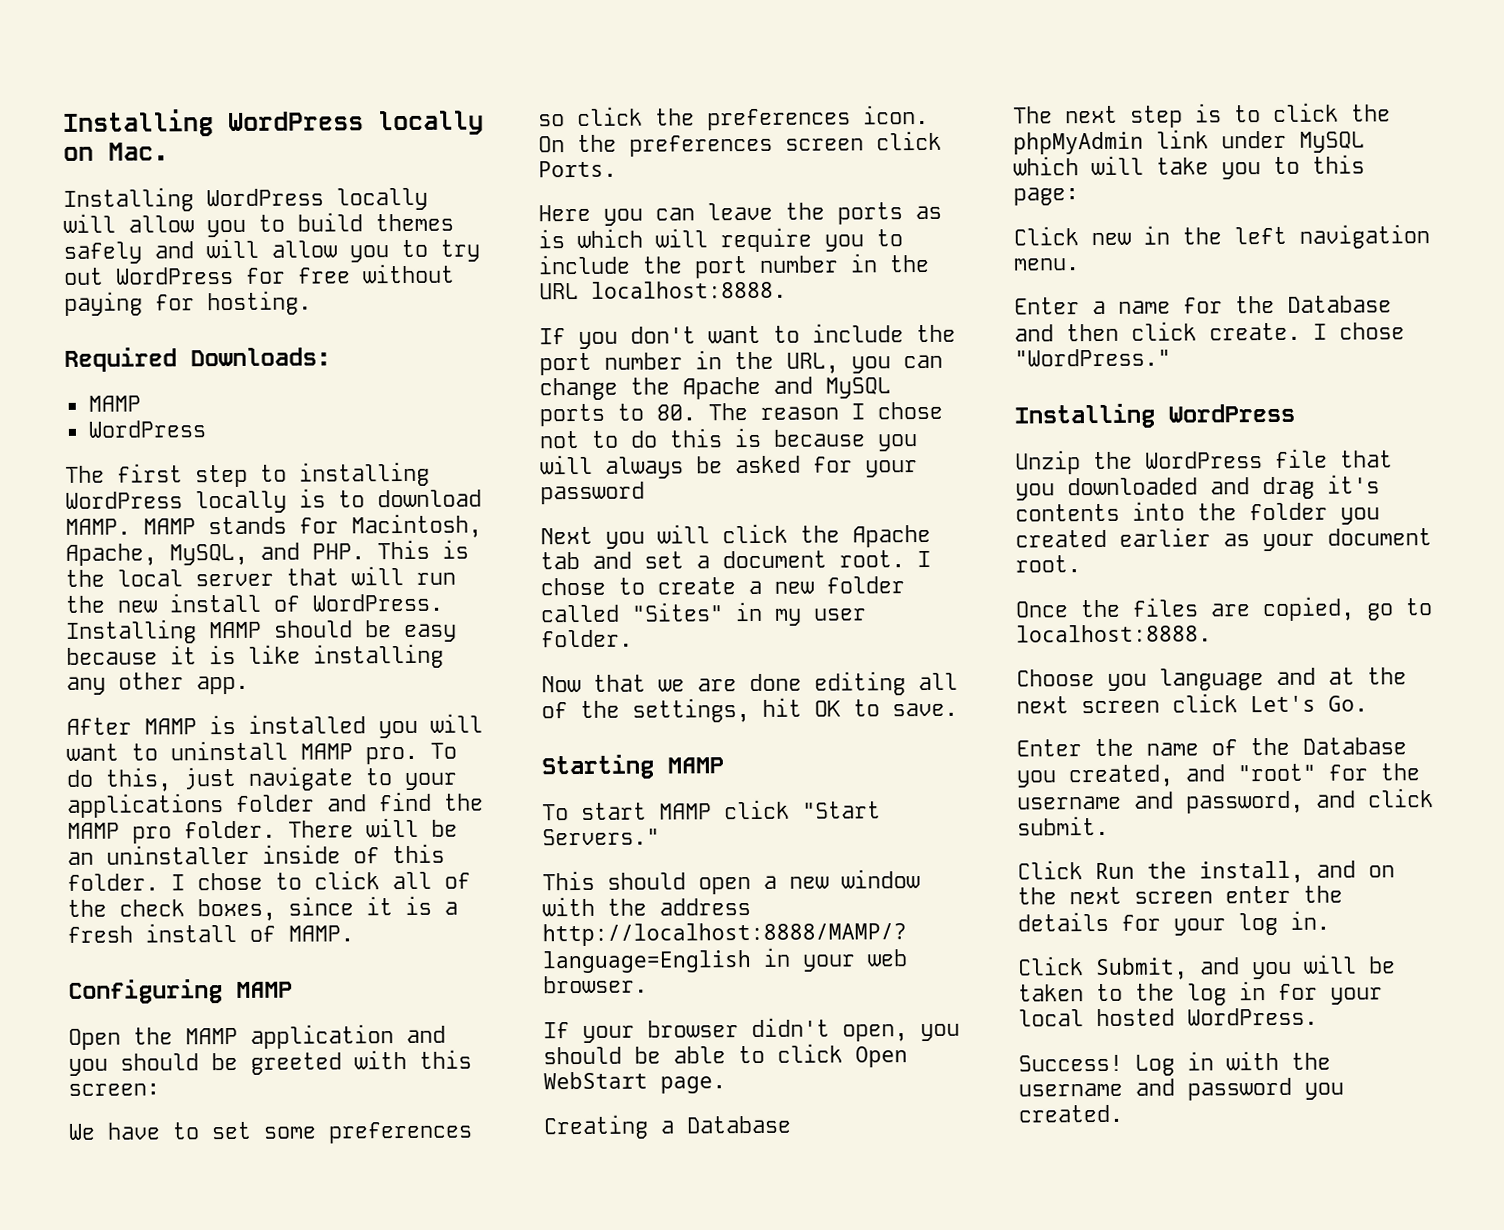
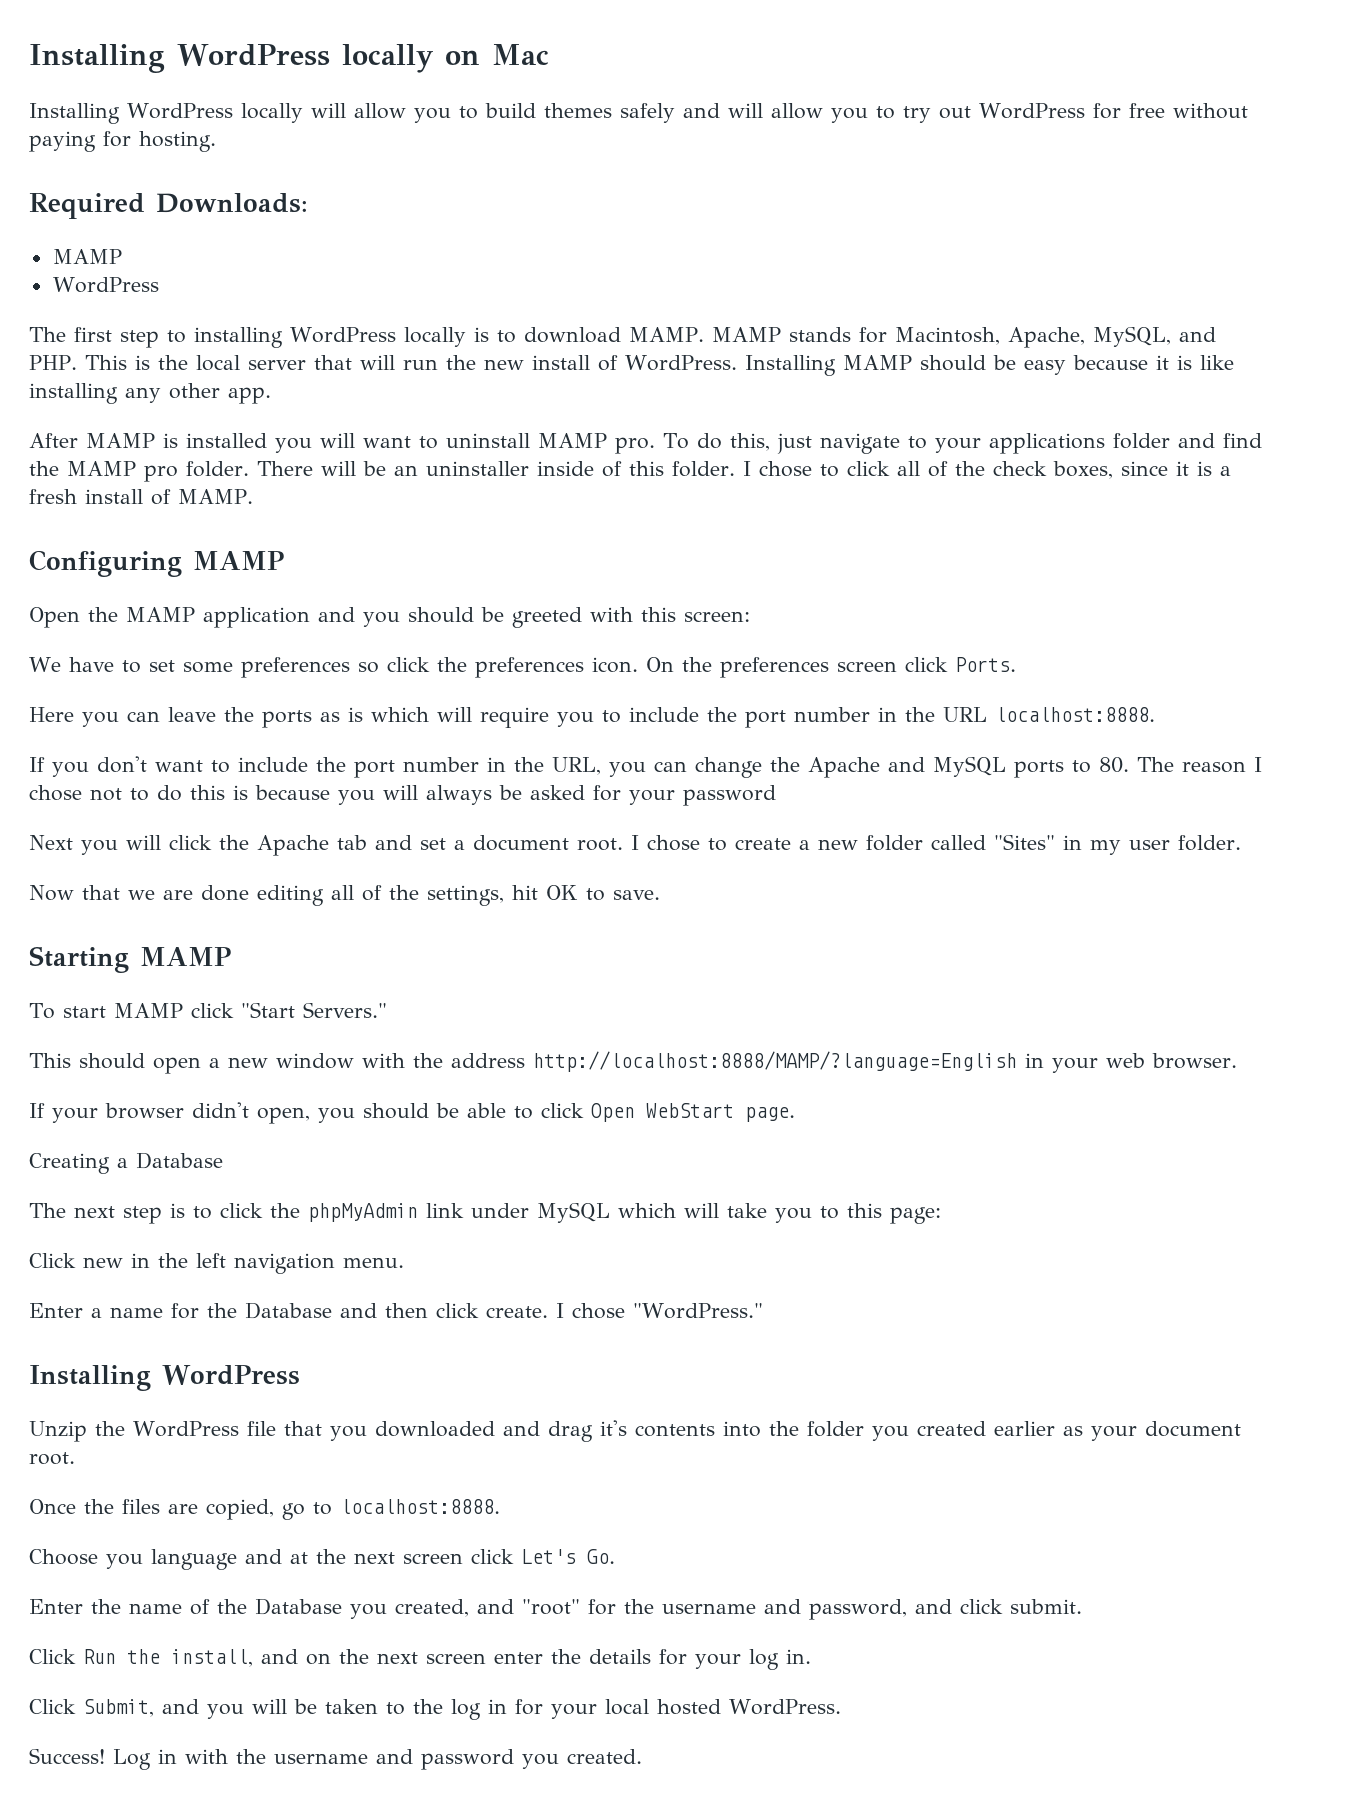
- Installing WordPress locally on Mac.
+ Installing WordPress locally on Mac

